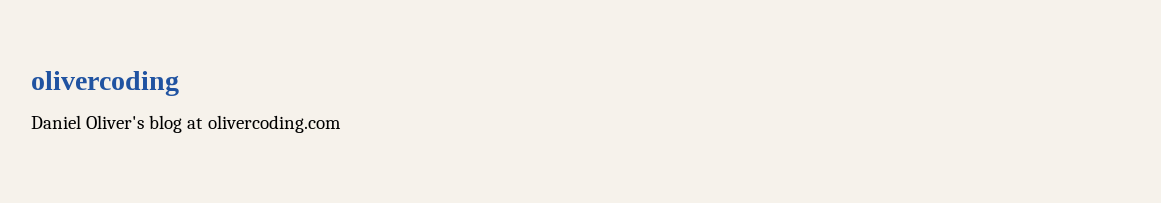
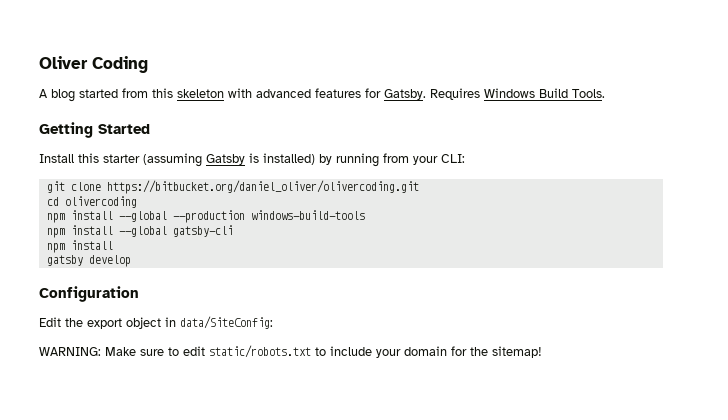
- olivercoding
- Daniel Oliver's blog at olivercoding.com
+ Oliver Coding
+ A blog started from this skeleton with advanced features for Gatsby. Requires Windows Build Tools.
+ Getting Started
+ Install this starter (assuming Gatsby is installed) by running from your CLI:
+ git clone https://bitbucket.org/daniel_oliver/olivercoding.git
+ cd olivercoding
+ npm install --global --production windows-build-tools
+ npm install --global gatsby-cli
+ npm install
+ gatsby develop
+ Configuration
+ Edit the export object in data/SiteConfig:
+ WARNING: Make sure to edit static/robots.txt to include your domain for the sitemap!

